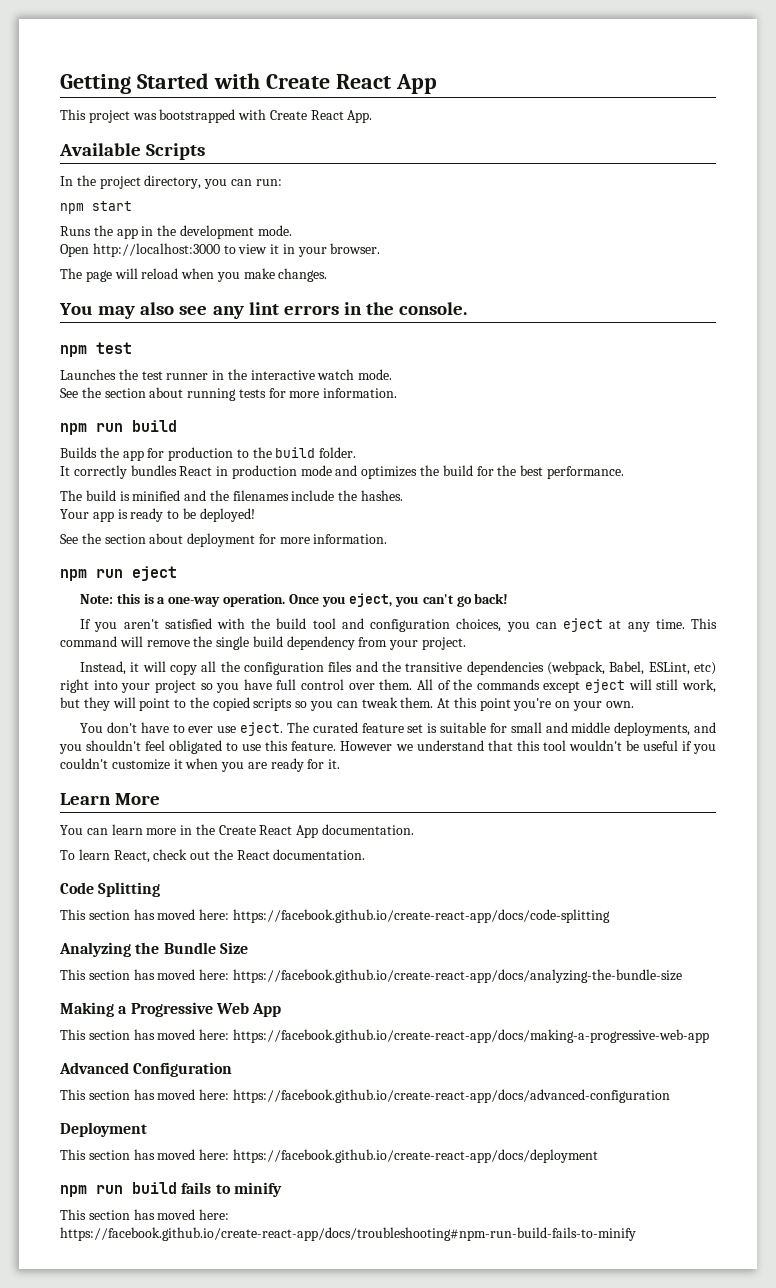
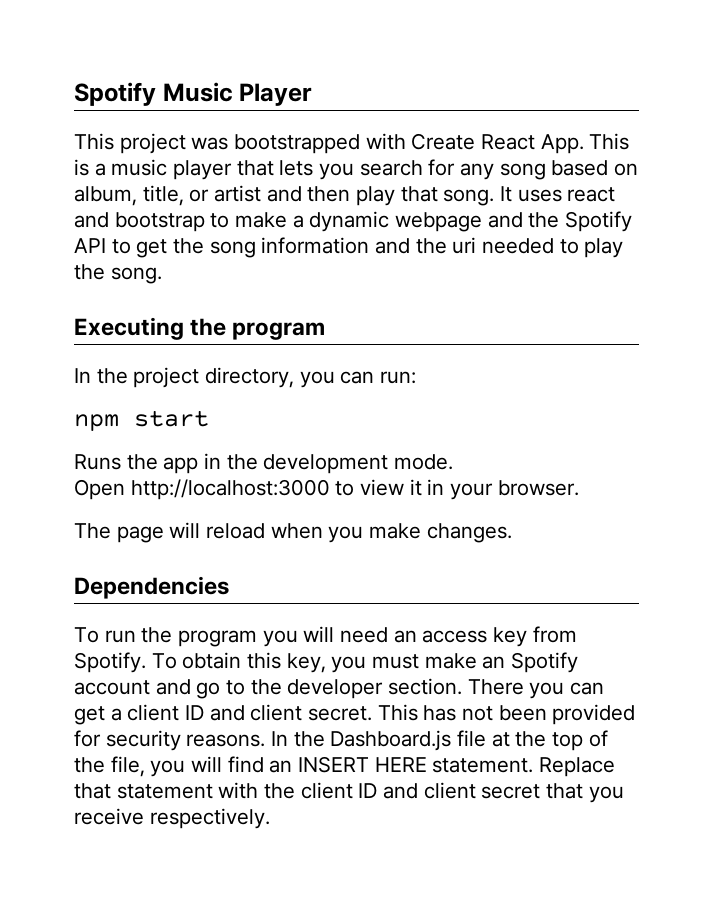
- Getting Started with Create React App
+ Spotify Music Player
- This project was bootstrapped with Create React App.
- Available Scripts
+ This project was bootstrapped with Create React App. This is a music player that lets you search for any song based on album, title, or artist and then play that song. It uses react and bootstrap to make a dynamic webpage and the Spotify API to get the song information and the uri needed to play the song.
+ Executing the program
- You may also see any lint errors in the console.
- npm test
- Launches the test runner in the interactive watch mode.
- See the section about running tests for more information.
- npm run build
- Builds the app for production to the build folder.
- It correctly bundles React in production mode and optimizes the build for the best performance.
- The build is minified and the filenames include the hashes.
- Your app is ready to be deployed!
- See the section about deployment for more information.
- npm run eject
- Note: this is a one-way operation. Once you eject, you can't go back!
- If you aren't satisfied with the build tool and configuration choices, you can eject at any time. This command will remove the single build dependency from your project.
- Instead, it will copy all the configuration files and the transitive dependencies (webpack, Babel, ESLint, etc) right into your project so you have full control over them. All of the commands except eject will still work, but they will point to the copied scripts so you can tweak them. At this point you're on your own.
- You don't have to ever use eject. The curated feature set is suitable for small and middle deployments, and you shouldn't feel obligated to use this feature. However we understand that this tool wouldn't be useful if you couldn't customize it when you are ready for it.
- Learn More
- You can learn more in the Create React App documentation.
- To learn React, check out the React documentation.
- Code Splitting
- This section has moved here: https://facebook.github.io/create-react-app/docs/code-splitting
- Analyzing the Bundle Size
- This section has moved here: https://facebook.github.io/create-react-app/docs/analyzing-the-bundle-size
- Making a Progressive Web App
- This section has moved here: https://facebook.github.io/create-react-app/docs/making-a-progressive-web-app
- Advanced Configuration
- This section has moved here: https://facebook.github.io/create-react-app/docs/advanced-configuration
- Deployment
- This section has moved here: https://facebook.github.io/create-react-app/docs/deployment
- npm run build fails to minify
- This section has moved here: https://facebook.github.io/create-react-app/docs/troubleshooting#npm-run-build-fails-to-minify
+ Dependencies
+ To run the program you will need an access key from Spotify. To obtain this key, you must make an Spotify account and go to the developer section. There you can get a client ID and client secret. This has not been provided for security reasons. In the Dashboard.js file at the top of the file, you will find an INSERT HERE statement. Replace that statement with the client ID and client secret that you receive respectively.

